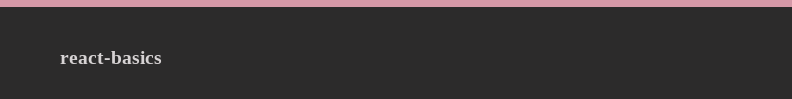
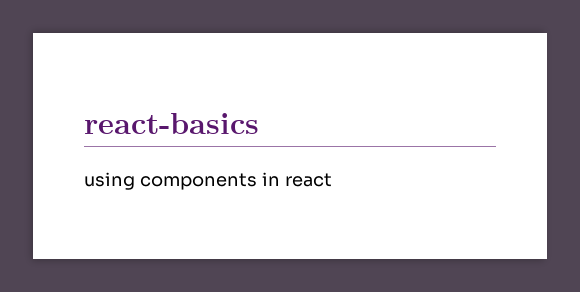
+ using components in react

